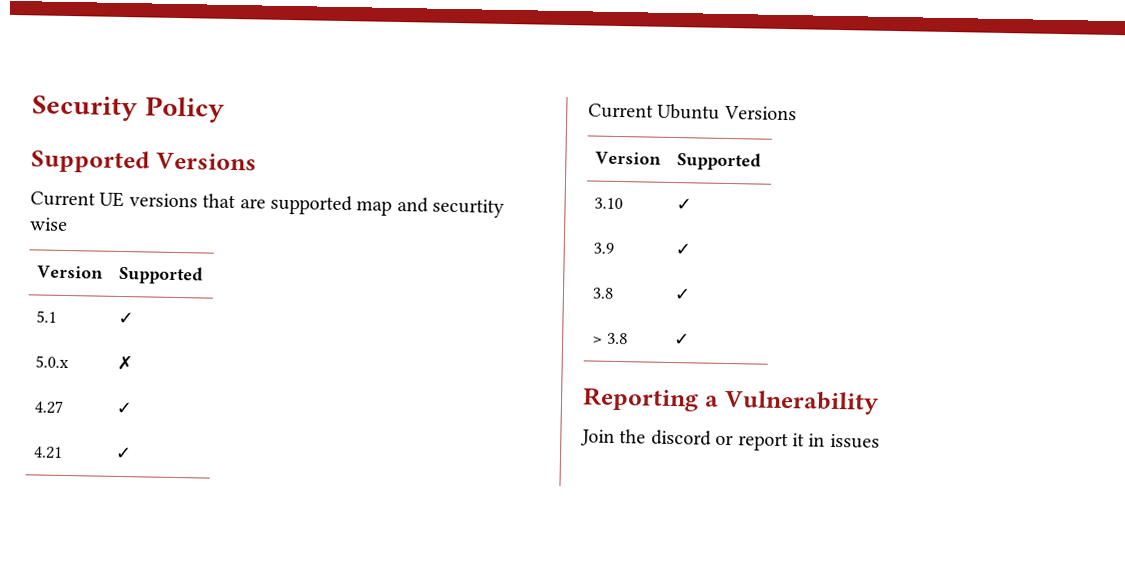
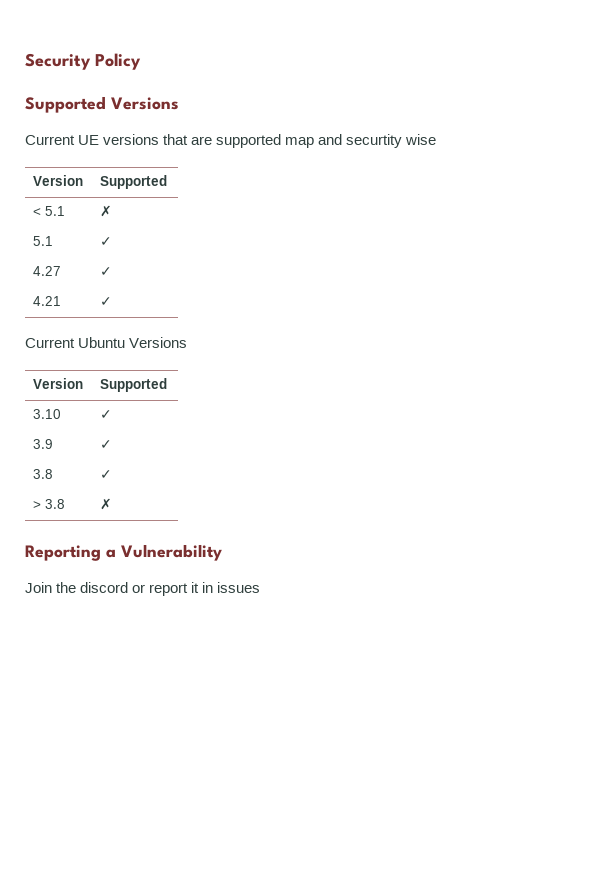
+ < 5.1 | ✗
- 5.0.x | ✗
- > 3.8 | ✓
+ > 3.8 | ✗

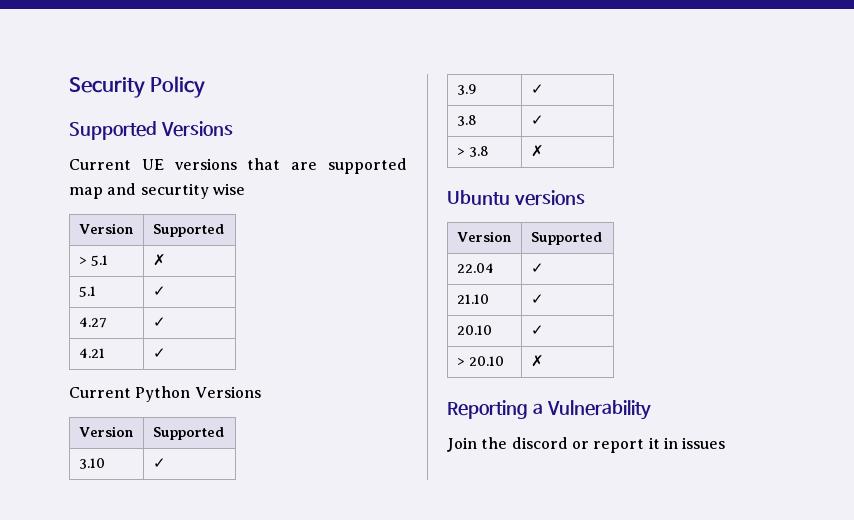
- < 5.1 | ✗
+ > 5.1 | ✗
- Current Ubuntu Versions
+ Current Python Versions
+ Ubuntu versions
+ Version | Supported
+ 22.04 | ✓
+ 21.10 | ✓
+ 20.10 | ✓
+ > 20.10 | ✗

